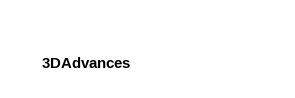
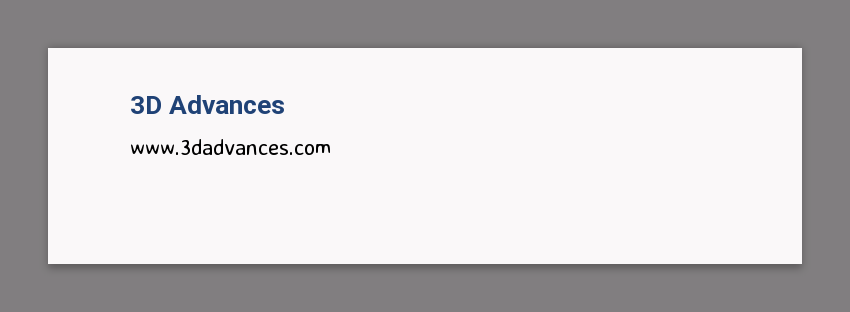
- 3DAdvances
+ 3D Advances
+ www.3dadvances.com

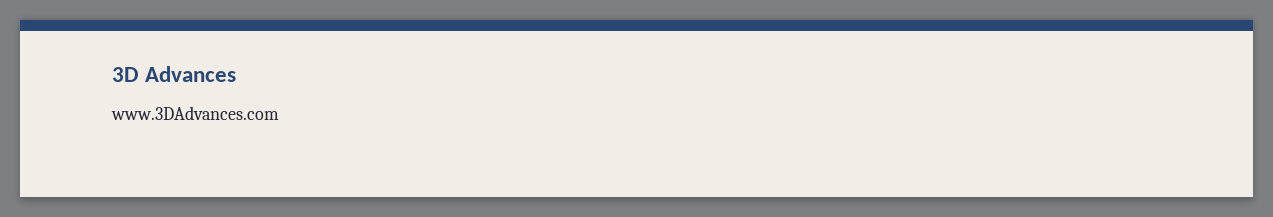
- www.3dadvances.com
+ www.3DAdvances.com

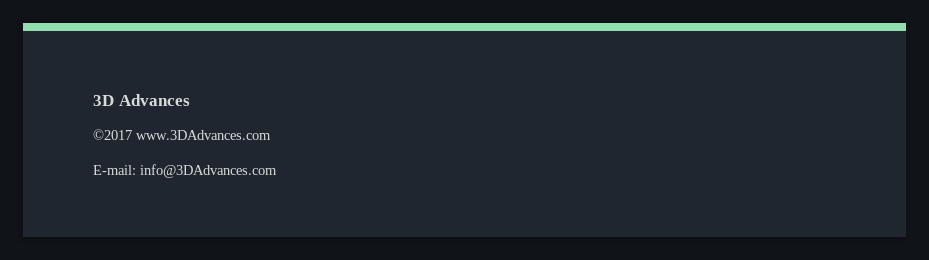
- www.3DAdvances.com
+ ©2017 www.3DAdvances.com
+ E-mail: info@3DAdvances.com

